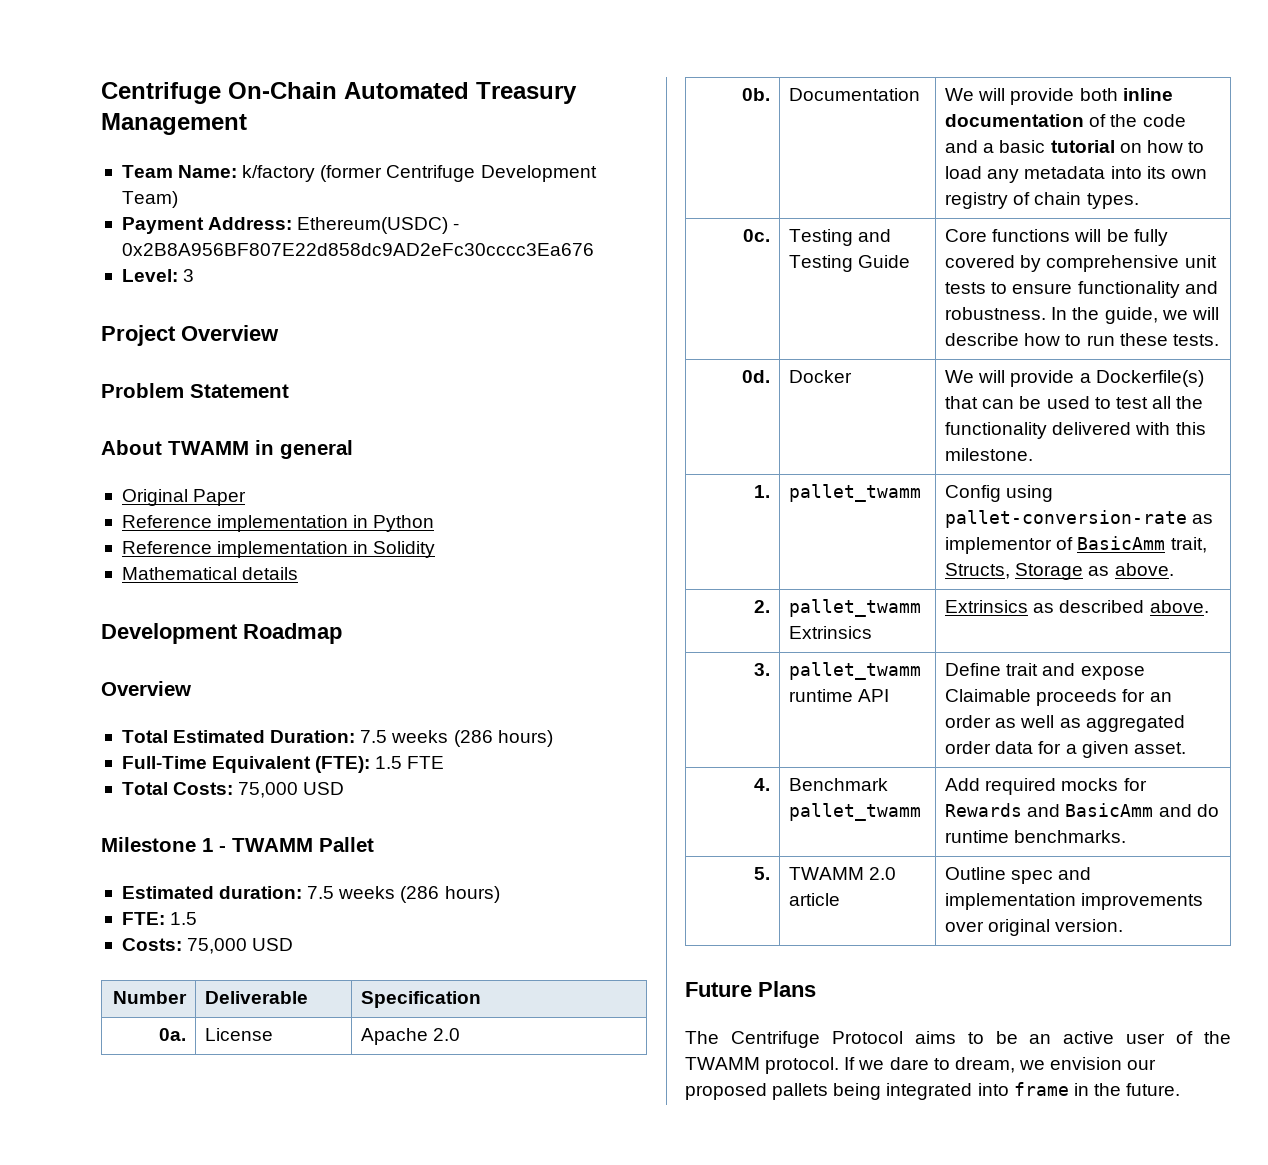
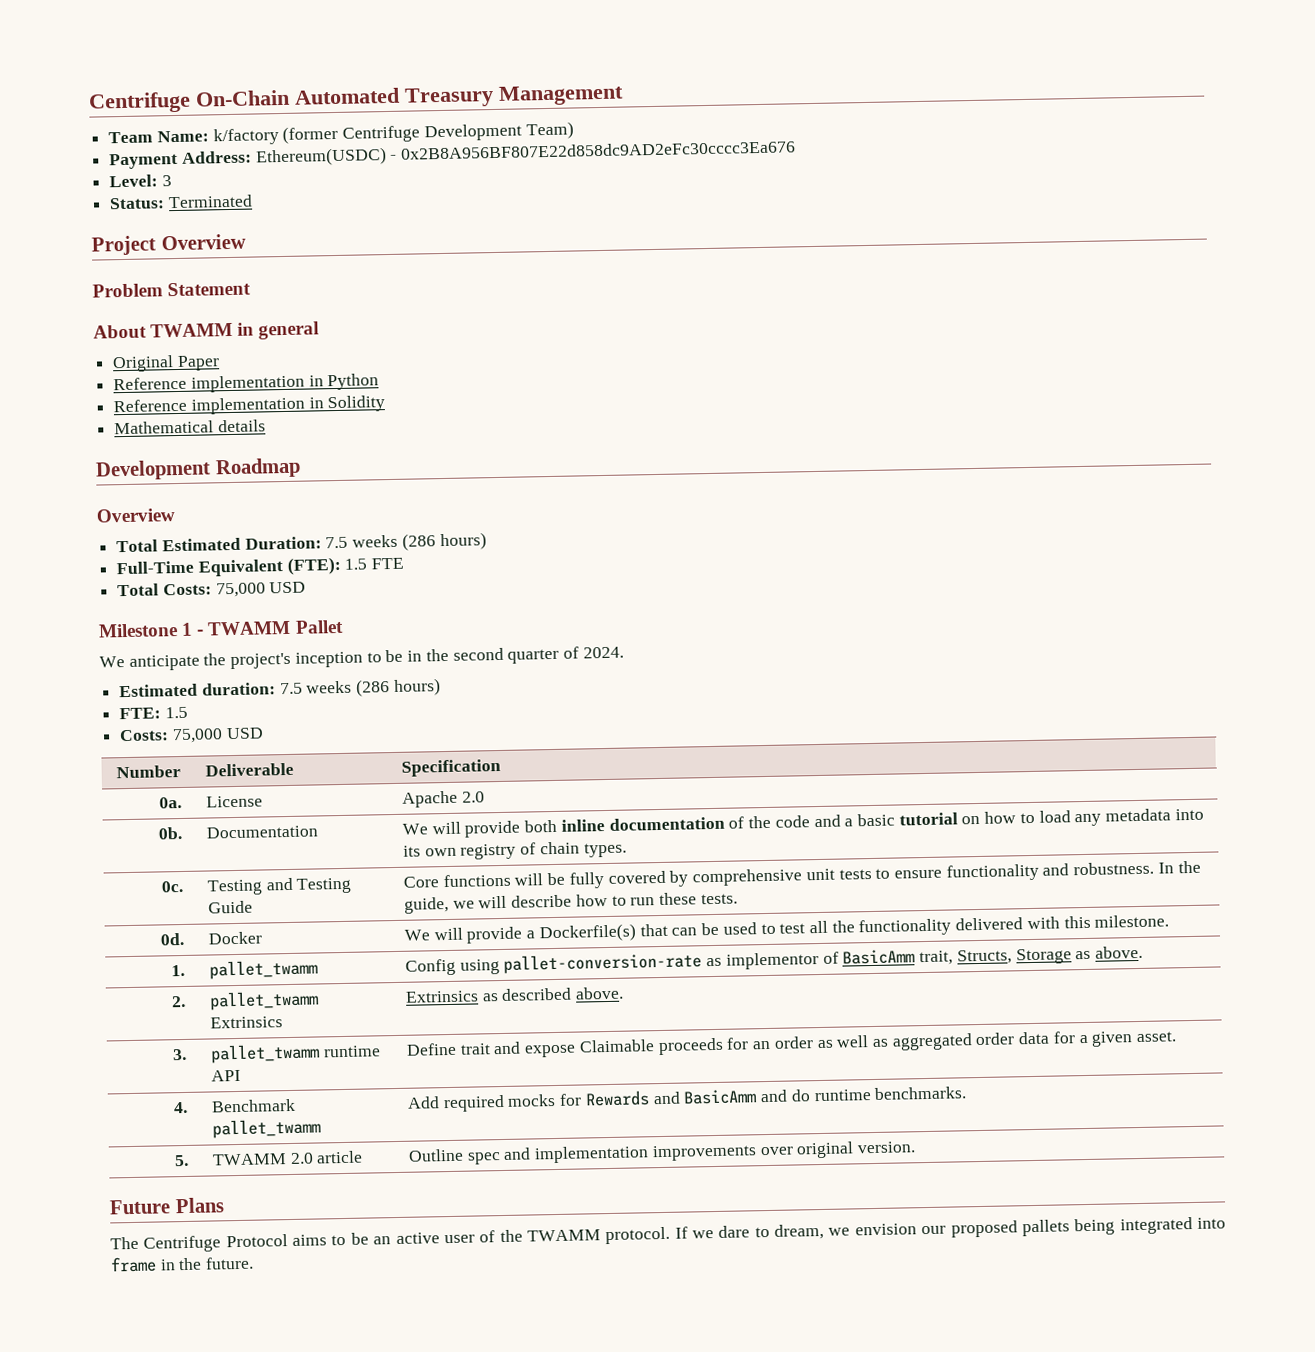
+ Status: Terminated
+ We anticipate the project's inception to be in the second quarter of 2024.

